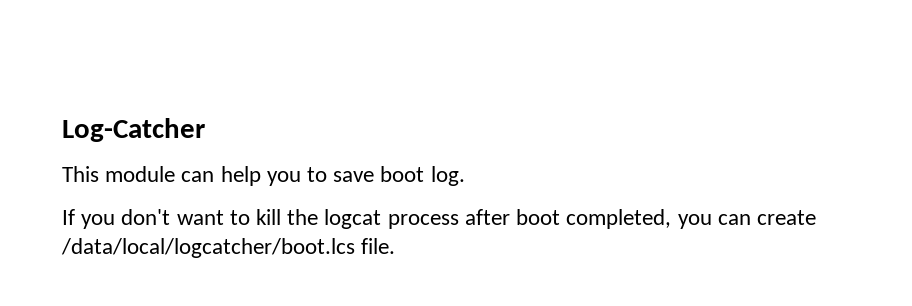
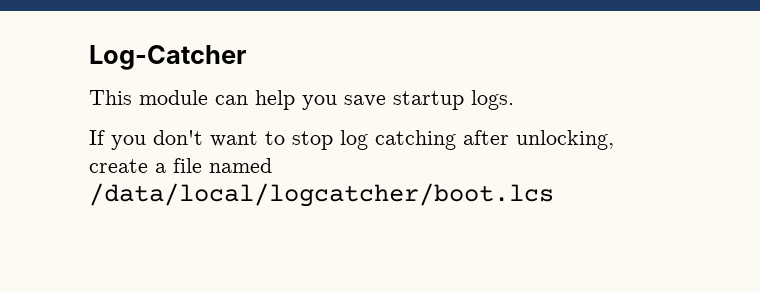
- This module can help you to save boot log.
+ This module can help you save startup logs.
- If you don't want to kill the logcat process after boot completed, you can create /data/local/logcatcher/boot.lcs file.
+ If you don't want to stop log catching after unlocking, create a file named /data/local/logcatcher/boot.lcs

